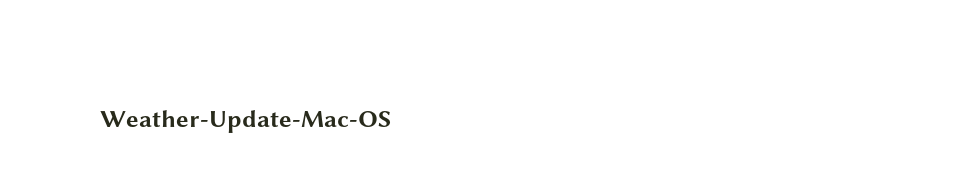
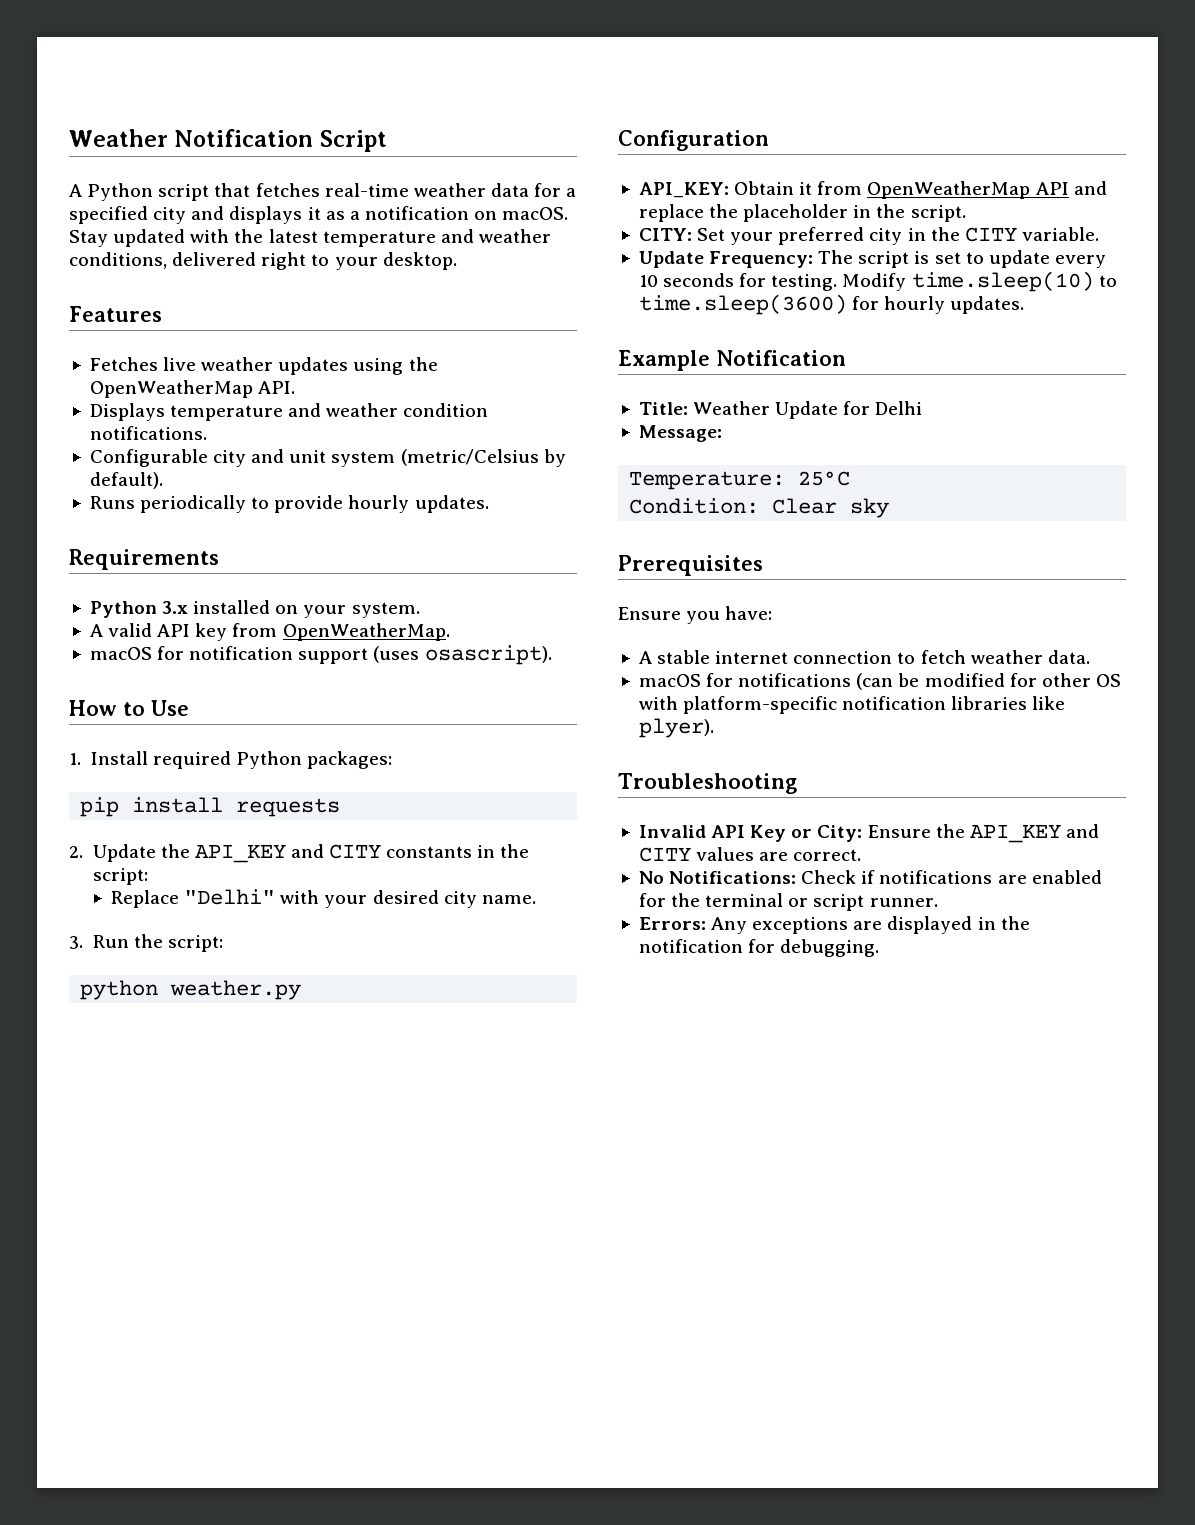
- Weather-Update-Mac-OS
+ Weather Notification Script
+ A Python script that fetches real-time weather data for a specified city and displays it as a notification on macOS. Stay updated with the latest temperature and weather conditions, delivered right to your desktop.
+ Features
+ Fetches live weather updates using the OpenWeatherMap API.
+ Displays temperature and weather condition notifications.
+ Configurable city and unit system (metric/Celsius by default).
+ Runs periodically to provide hourly updates.
+ Requirements
+ Python 3.x installed on your system.
+ A valid API key from OpenWeatherMap.
+ macOS for notification support (uses osascript).
+ How to Use
+ 1. Install required Python packages:
+ pip install requests
+ 2. Update the API_KEY and CITY constants in the script:
+ Replace "Delhi" with your desired city name.
+ 3. Run the script:
+ python weather.py
+ Configuration
+ API_KEY: Obtain it from OpenWeatherMap API and replace the placeholder in the script.
+ CITY: Set your preferred city in the CITY variable.
+ Update Frequency: The script is set to update every 10 seconds for testing. Modify time.sleep(10) to time.sleep(3600) for hourly updates.
+ Example Notification
+ Title: Weather Update for Delhi
+ Message:
+ Temperature: 25°C
+ Condition: Clear sky
+ Prerequisites
+ Ensure you have:
+ A stable internet connection to fetch weather data.
+ macOS for notifications (can be modified for other OS with platform-specific notification libraries like plyer).
+ Troubleshooting
+ Invalid API Key or City: Ensure the API_KEY and CITY values are correct.
+ No Notifications: Check if notifications are enabled for the terminal or script runner.
+ Errors: Any exceptions are displayed in the notification for debugging.

